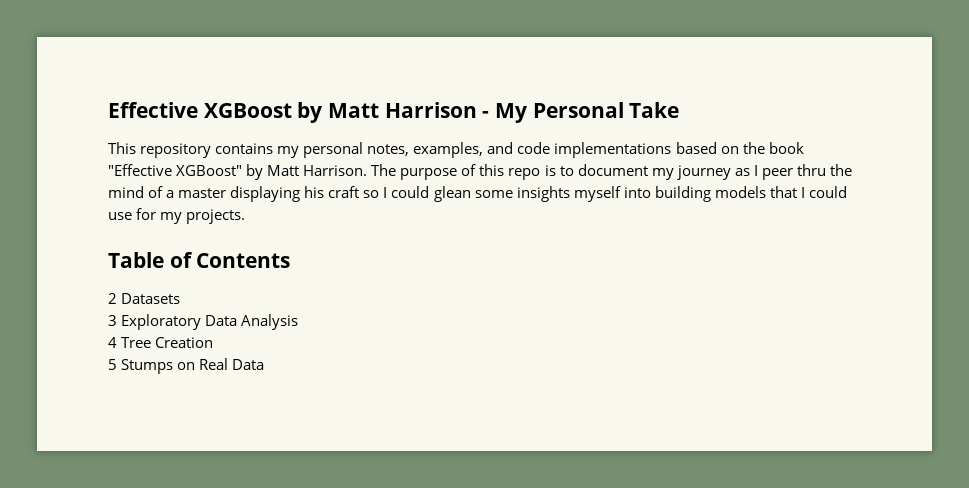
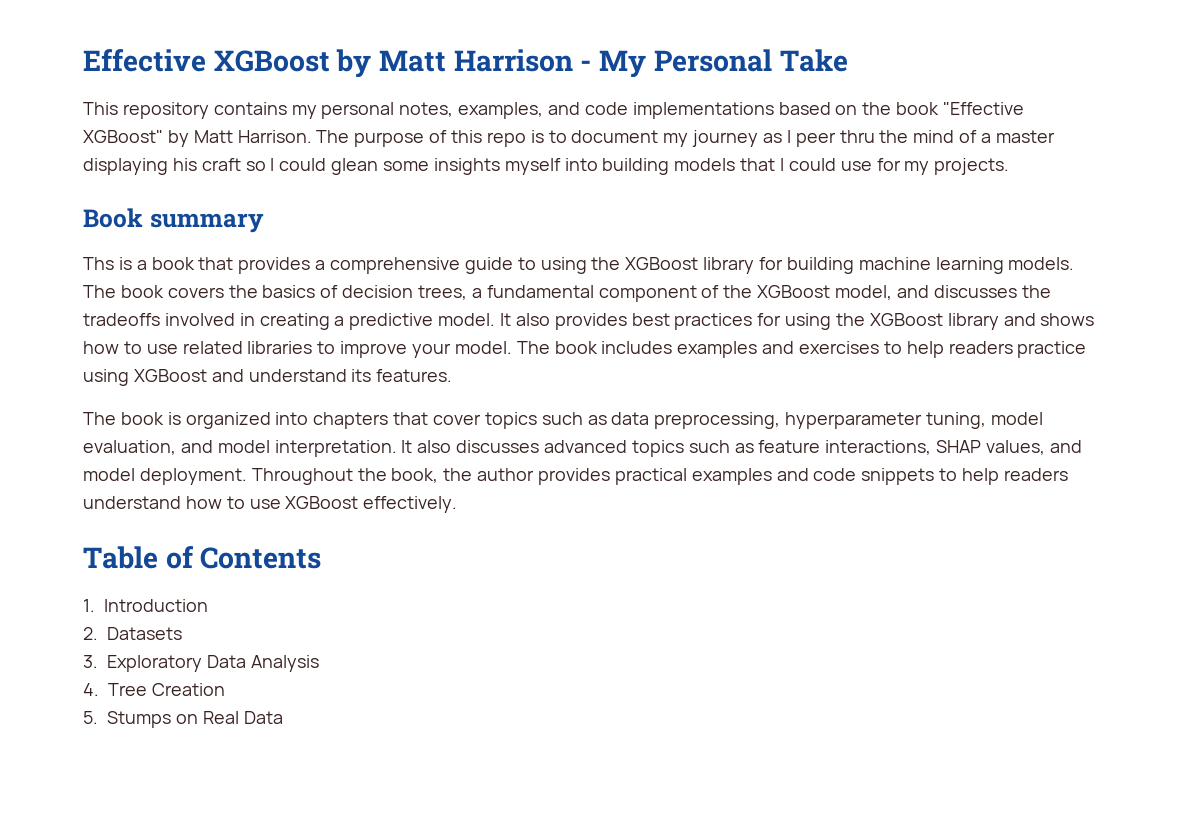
+ Book summary
+ Ths is a book that provides a comprehensive guide to using the XGBoost library for building machine learning models. The book covers the basics of decision trees, a fundamental component of the XGBoost model, and discusses the tradeoffs involved in creating a predictive model. It also provides best practices for using the XGBoost library and shows how to use related libraries to improve your model. The book includes examples and exercises to help readers practice using XGBoost and understand its features.
+ The book is organized into chapters that cover topics such as data preprocessing, hyperparameter tuning, model evaluation, and model interpretation. It also discusses advanced topics such as feature interactions, SHAP values, and model deployment. Throughout the book, the author provides practical examples and code snippets to help readers understand how to use XGBoost effectively.
- 2 Datasets
+ 1. Introduction
+ 2. Datasets
- 3 Exploratory Data Analysis
+ 3. Exploratory Data Analysis
- 4 Tree Creation
+ 4. Tree Creation
- 5 Stumps on Real Data
+ 5. Stumps on Real Data

